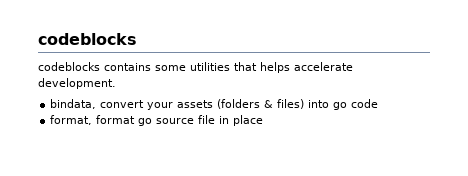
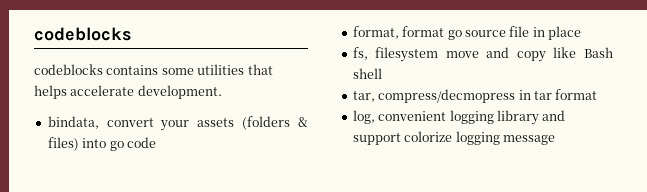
+ fs, filesystem move and copy like Bash shell
+ tar, compress/decmopress in tar format
+ log, convenient logging library and support colorize logging message

